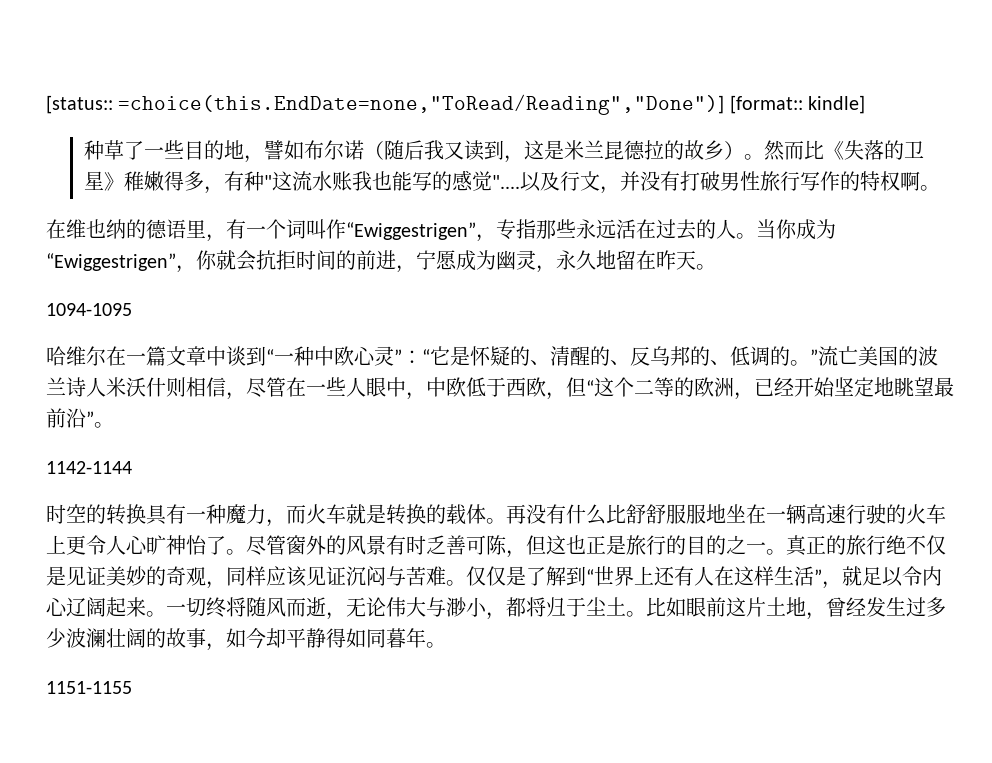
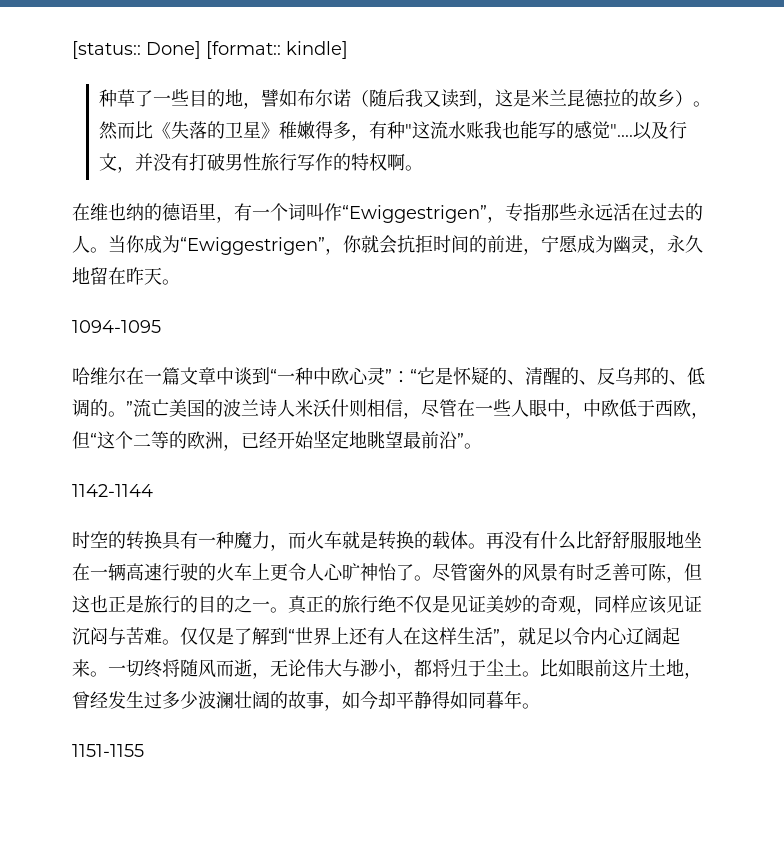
- [status:: =choice(this.EndDate=none,"ToRead/Reading","Done")] [format:: kindle]
+ [status:: Done] [format:: kindle]

